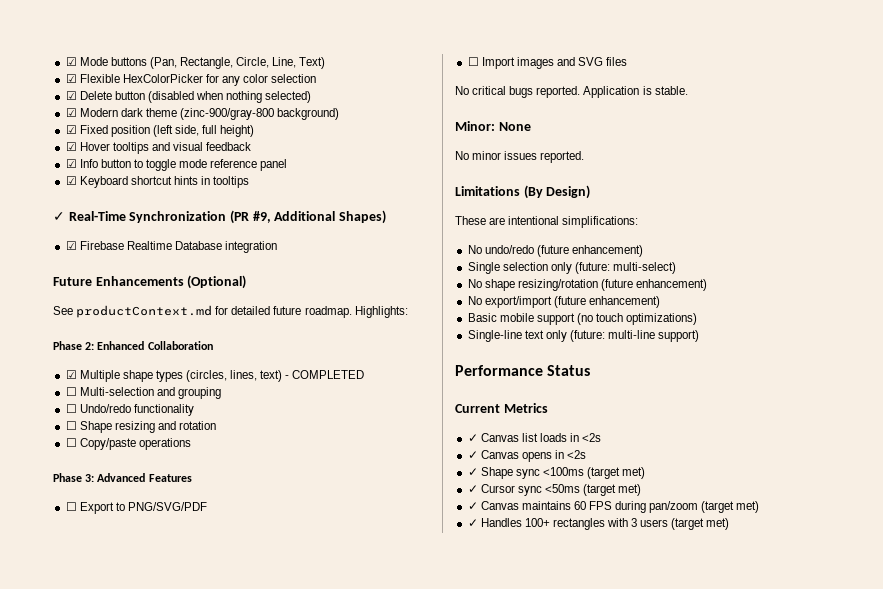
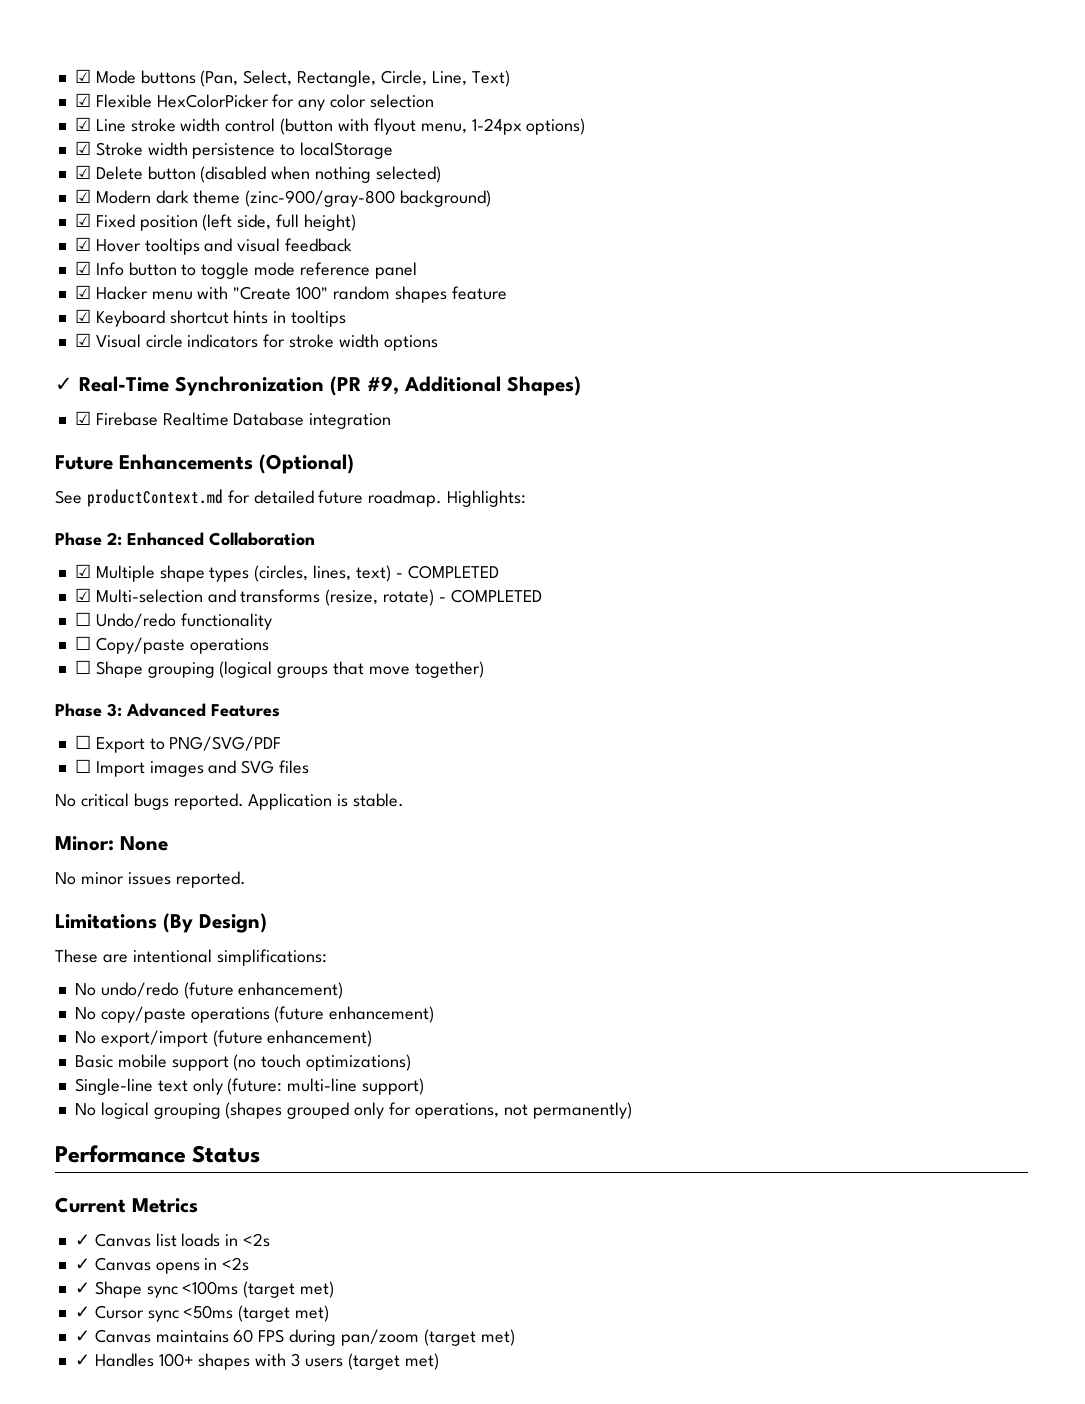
- ☑ Mode buttons (Pan, Rectangle, Circle, Line, Text)
+ ☑ Mode buttons (Pan, Select, Rectangle, Circle, Line, Text)
+ ☑ Line stroke width control (button with flyout menu, 1-24px options)
+ ☑ Stroke width persistence to localStorage
+ ☑ Hacker menu with "Create 100" random shapes feature
+ ☑ Visual circle indicators for stroke width options
- ☐ Multi-selection and grouping
+ ☑ Multi-selection and transforms (resize, rotate) - COMPLETED
- ☐ Shape resizing and rotation
  ☐ Copy/paste operations
+ ☐ Shape grouping (logical groups that move together)
- Single selection only (future: multi-select)
- No shape resizing/rotation (future enhancement)
+ No copy/paste operations (future enhancement)
+ No logical grouping (shapes grouped only for operations, not permanently)
- ✓ Handles 100+ rectangles with 3 users (target met)
+ ✓ Handles 100+ shapes with 3 users (target met)

